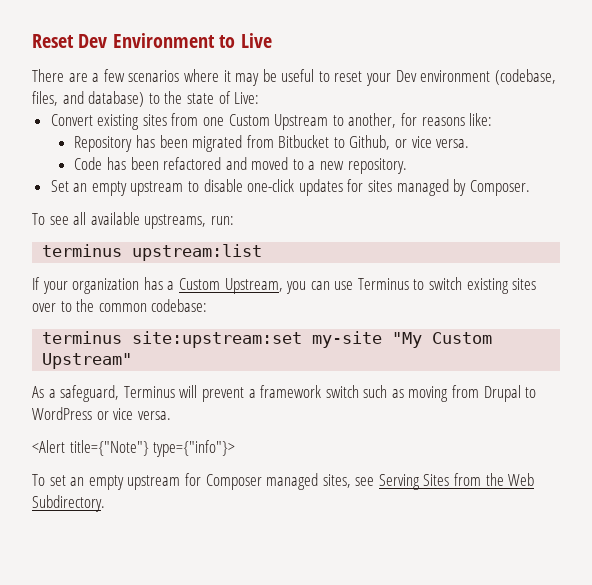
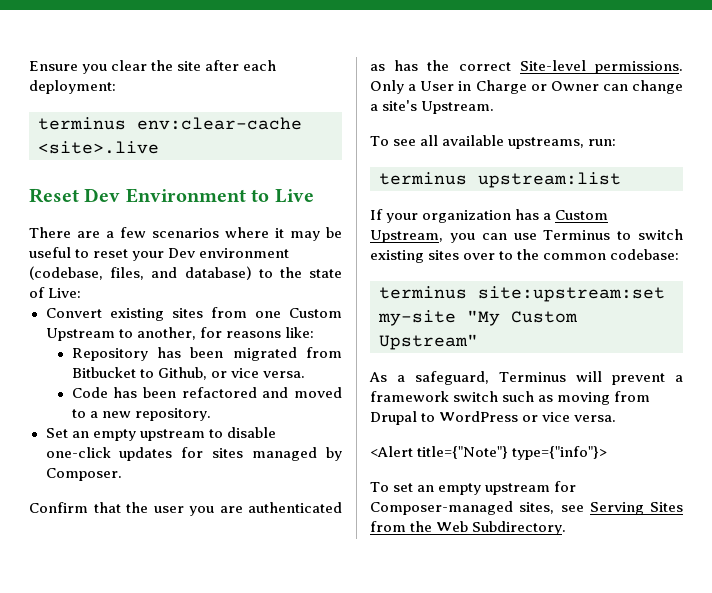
+ Ensure you clear the site after each deployment:
+ terminus env:clear-cache <site>.live
+ Confirm that the user you are authenticated as has the correct Site-level permissions. Only a User in Charge or Owner can change a site's Upstream.
- To set an empty upstream for Composer managed sites, see Serving Sites from the Web Subdirectory.
+ To set an empty upstream for Composer-managed sites, see Serving Sites from the Web Subdirectory.

